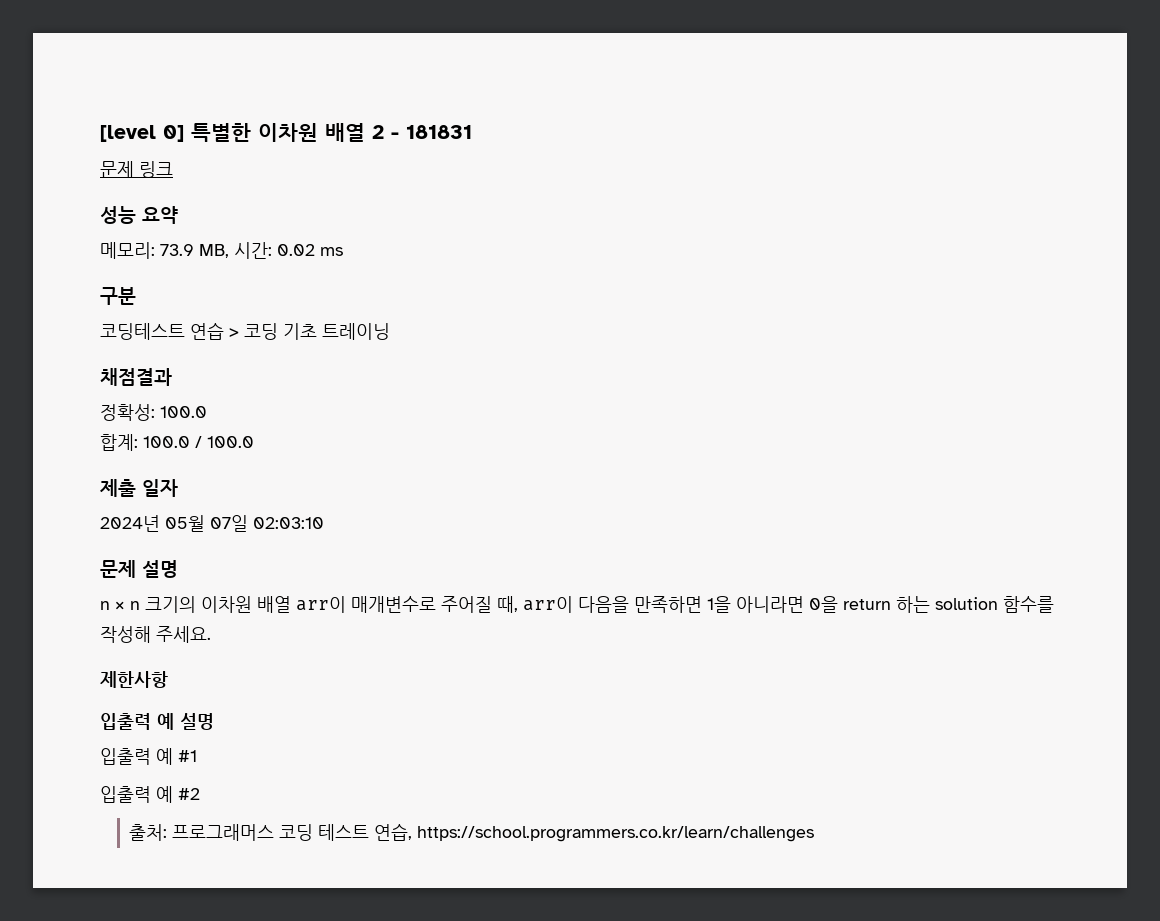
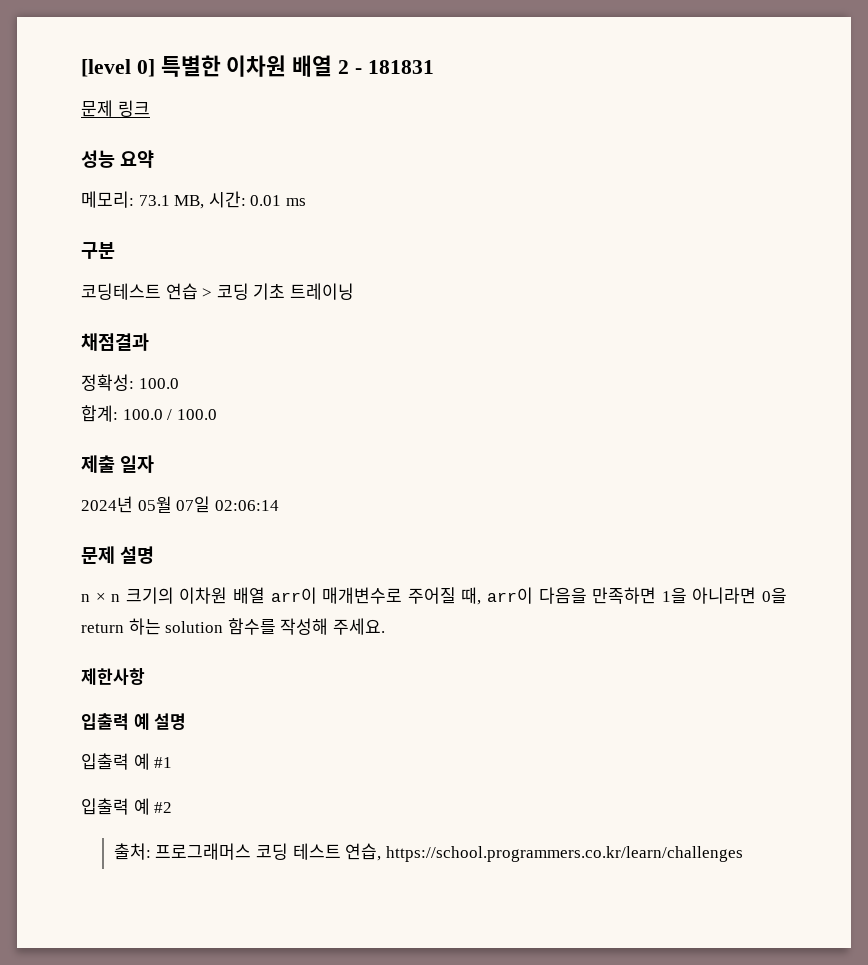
- 메모리: 73.9 MB, 시간: 0.02 ms
+ 메모리: 73.1 MB, 시간: 0.01 ms
- 2024년 05월 07일 02:03:10
+ 2024년 05월 07일 02:06:14

